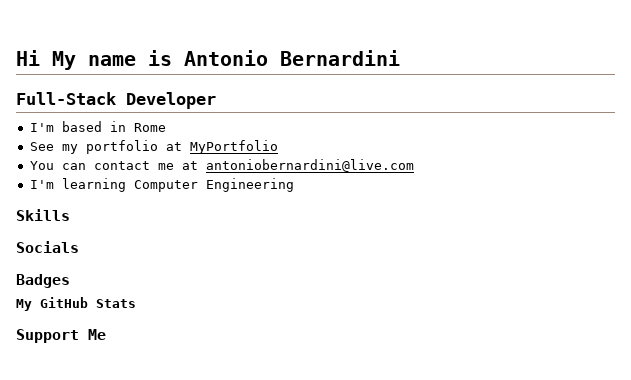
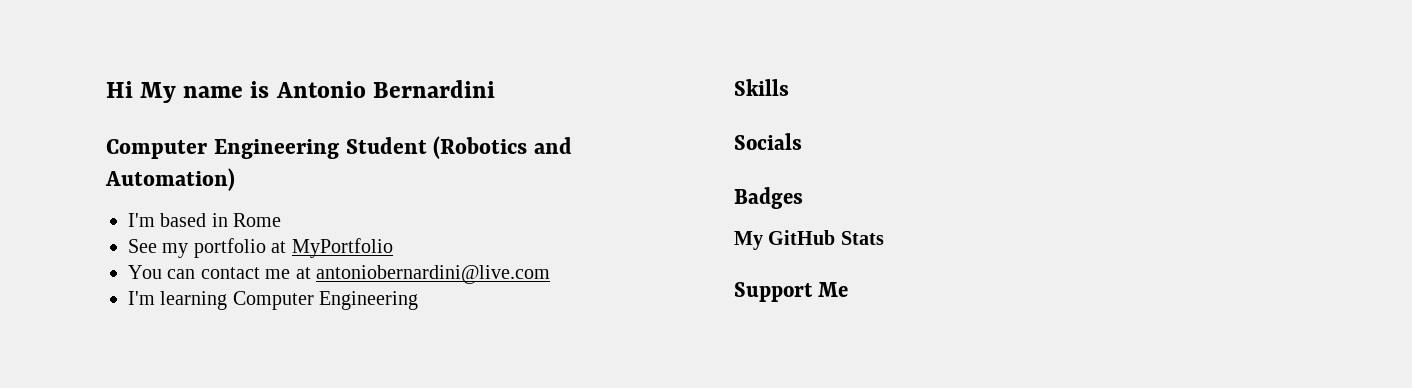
- Full-Stack Developer
+ Computer Engineering Student (Robotics and Automation)

